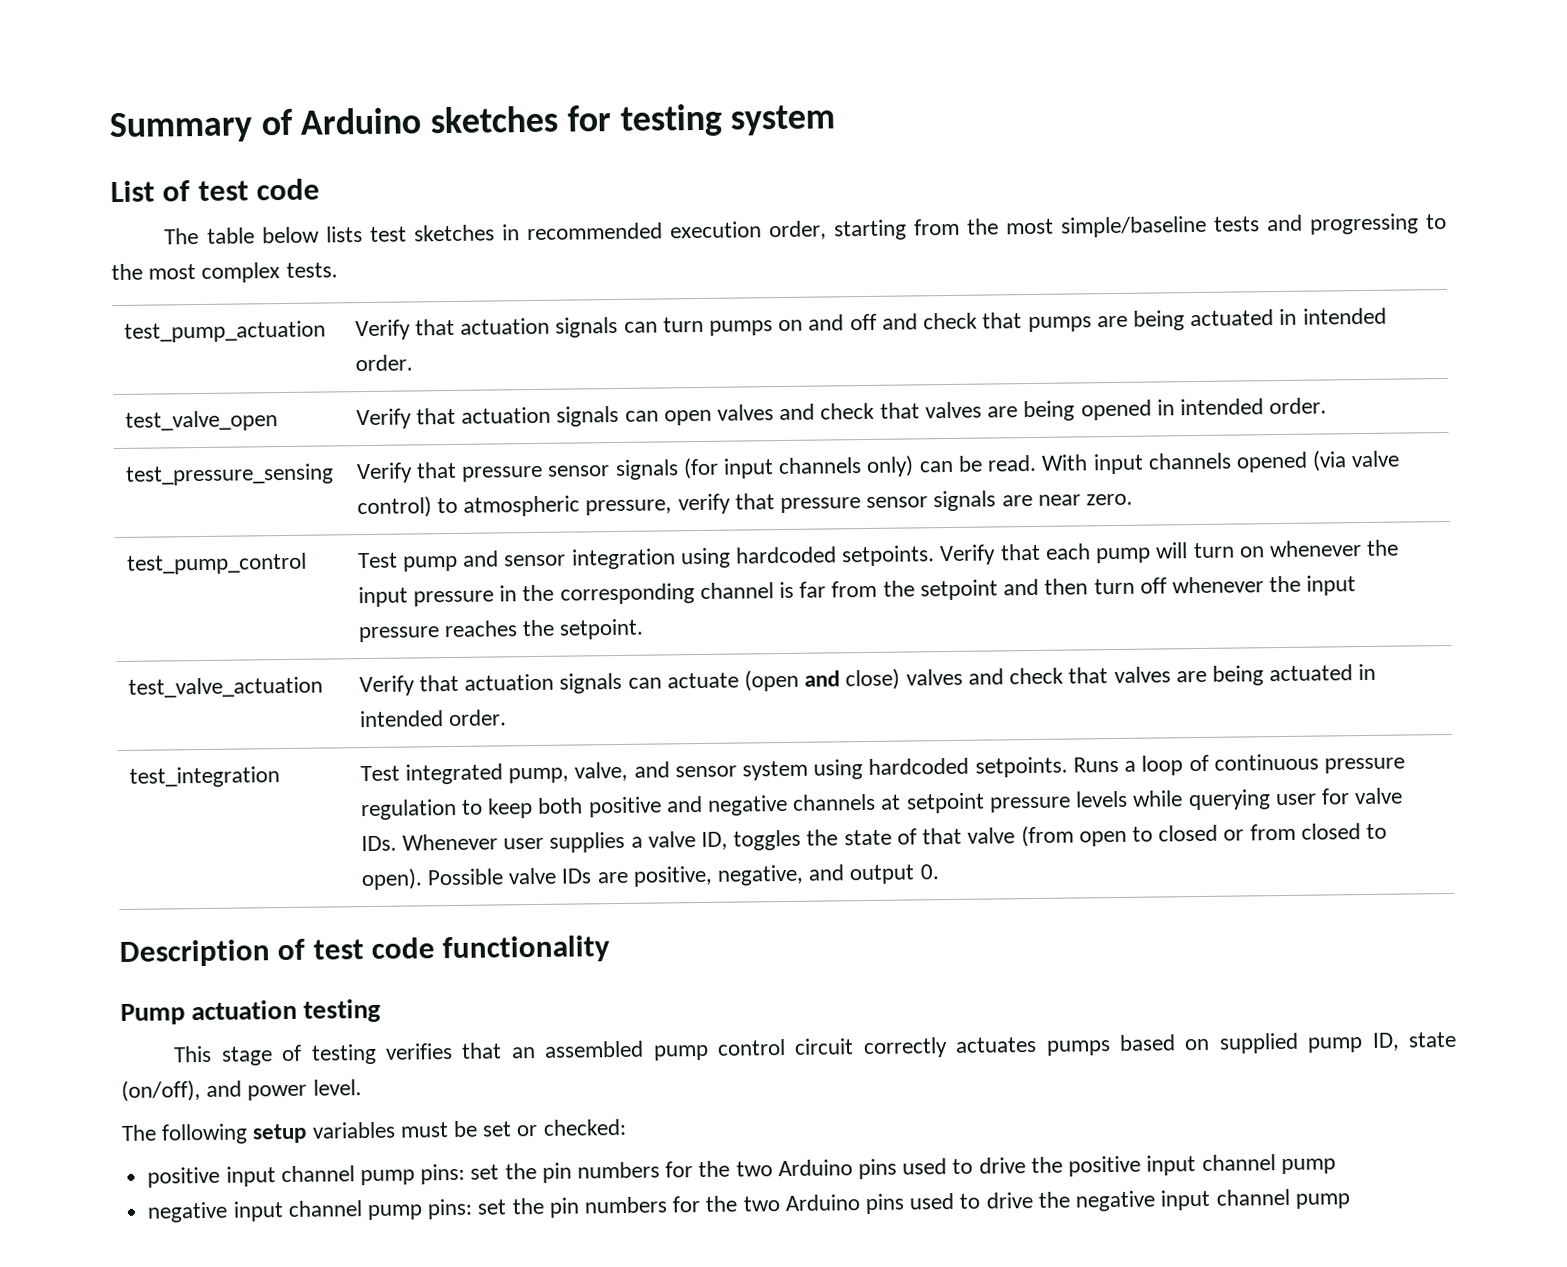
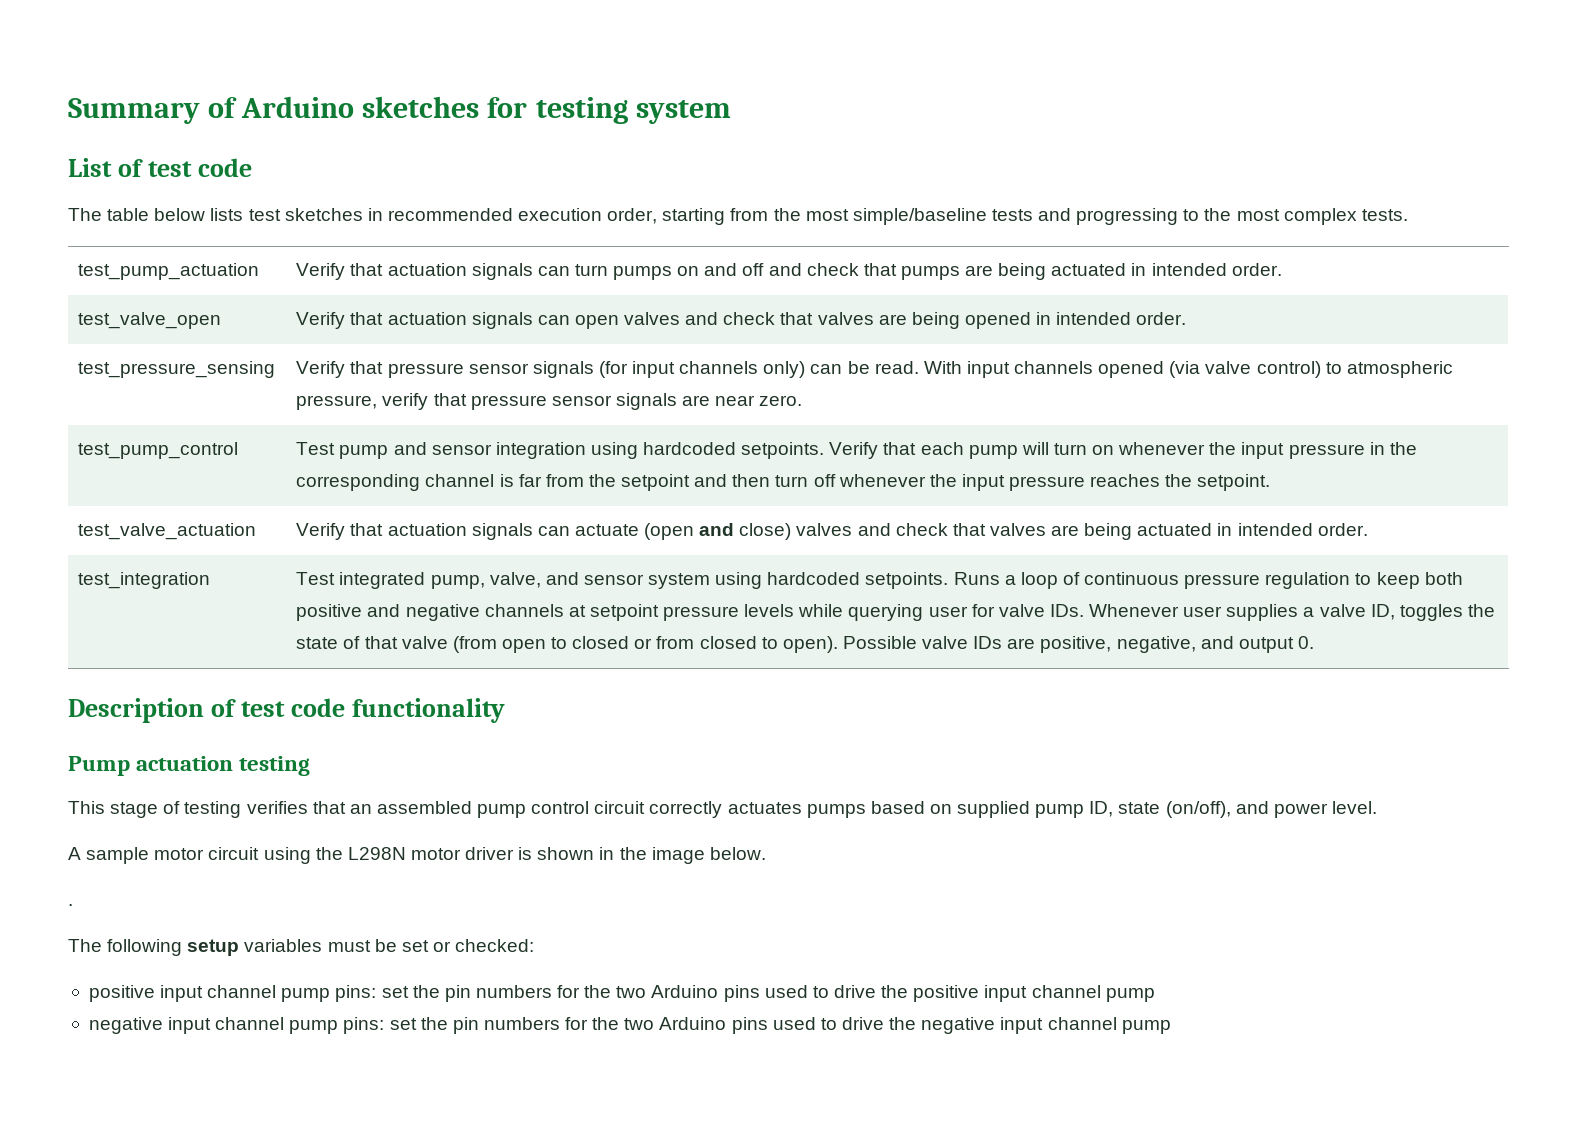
+ A sample motor circuit using the L298N motor driver is shown in the image below.
+ .

